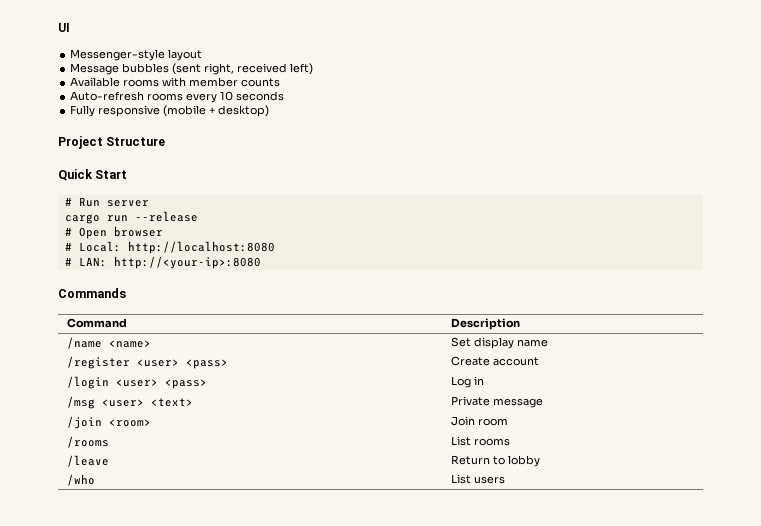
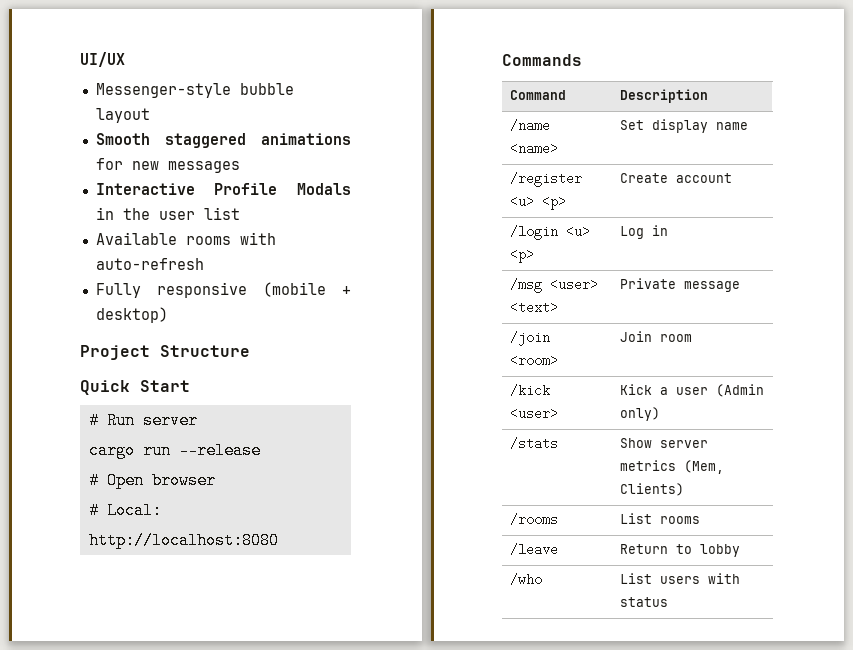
- UI
+ UI/UX
- Messenger-style layout
+ Messenger-style bubble layout
- Message bubbles (sent right, received left)
- Available rooms with member counts
- Auto-refresh rooms every 10 seconds
+ Smooth staggered animations for new messages
+ Interactive Profile Modals in the user list
+ Available rooms with auto-refresh
- # LAN: http://<your-ip>:8080
- /register <user> <pass> | Create account
+ /register <u> <p> | Create account
- /login <user> <pass> | Log in
+ /login <u> <p> | Log in
+ /kick <user> | Kick a user (Admin only)
+ /stats | Show server metrics (Mem, Clients)
- /who | List users
+ /who | List users with status

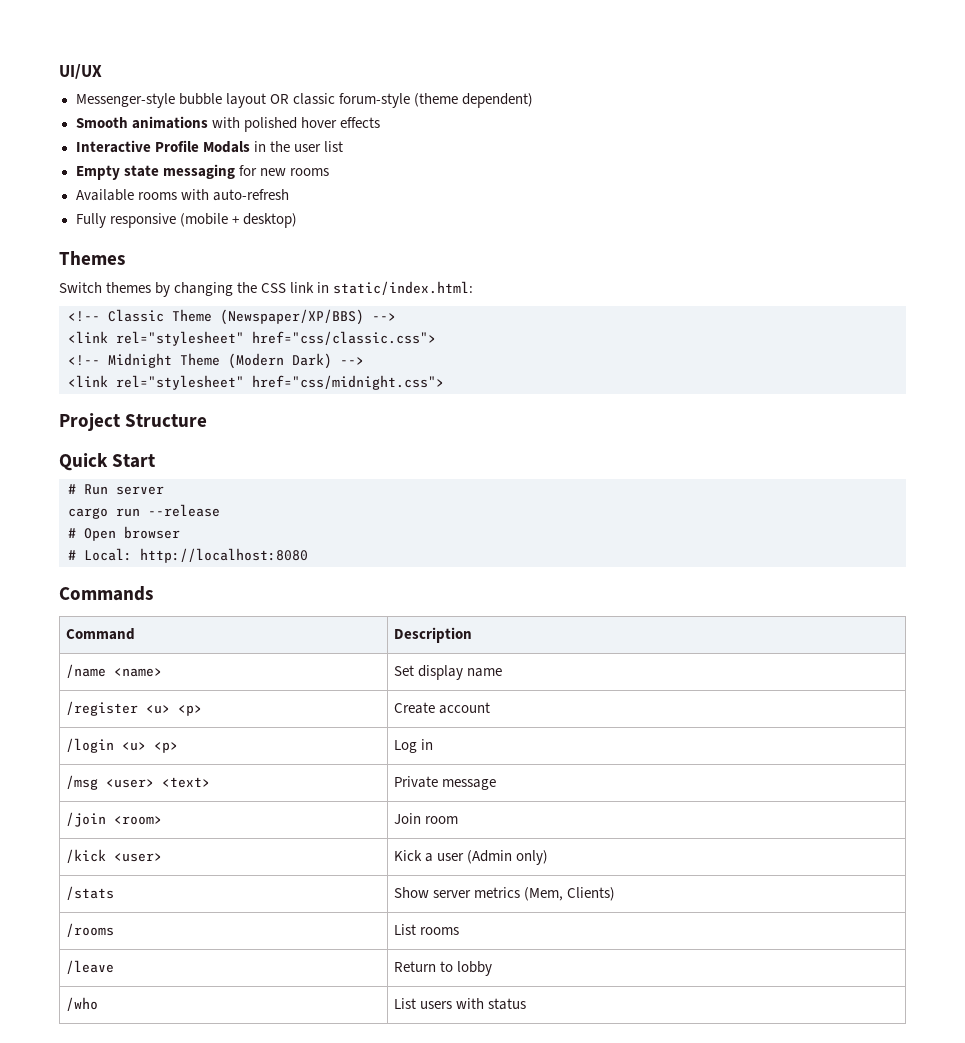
- Messenger-style bubble layout
- Smooth staggered animations for new messages
+ Messenger-style bubble layout OR classic forum-style (theme dependent)
+ Smooth animations with polished hover effects
+ Empty state messaging for new rooms
+ Themes
+ Switch themes by changing the CSS link in static/index.html:
+ <!-- Classic Theme (Newspaper/XP/BBS) -->
+ <link rel="stylesheet" href="css/classic.css">
+ <!-- Midnight Theme (Modern Dark) -->
+ <link rel="stylesheet" href="css/midnight.css">

